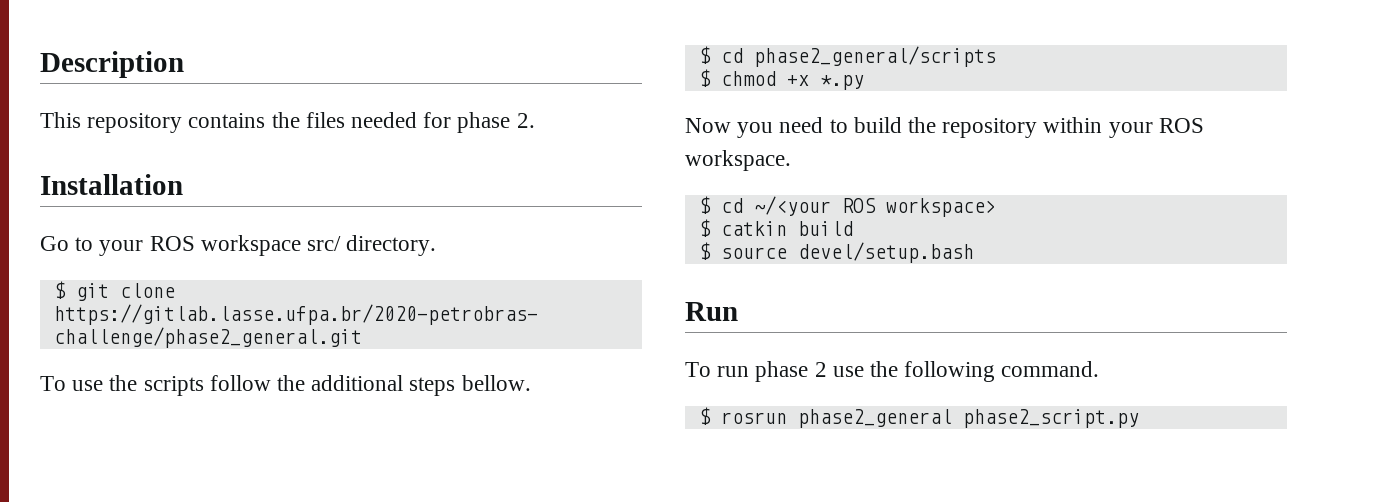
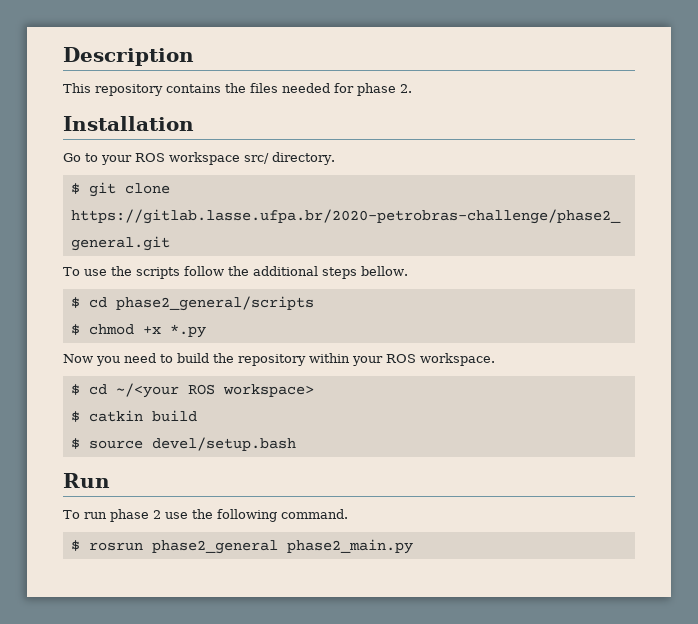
- $ rosrun phase2_general phase2_script.py
+ $ rosrun phase2_general phase2_main.py

